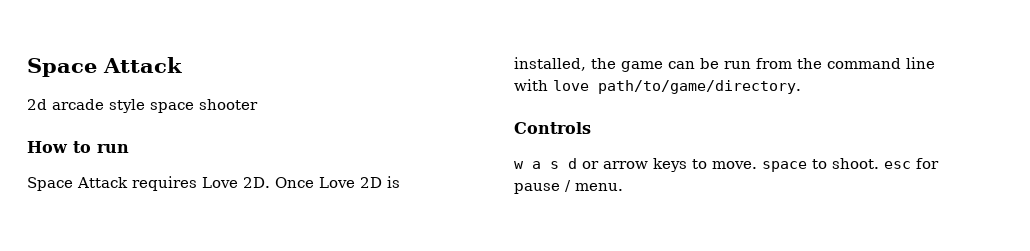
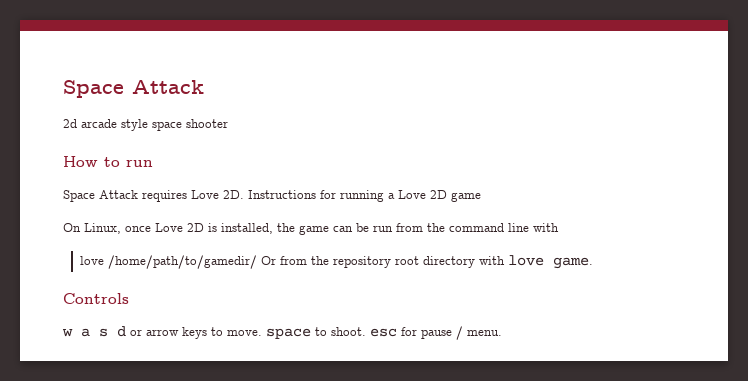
- Once Love 2D is installed, the game can be run from the command line with love path/to/game/directory.
+ Instructions for running a Love 2D game
+ On Linux, once Love 2D is installed, the game can be run from the command line with
+ love /home/path/to/gamedir/ Or from the repository root directory with love game.

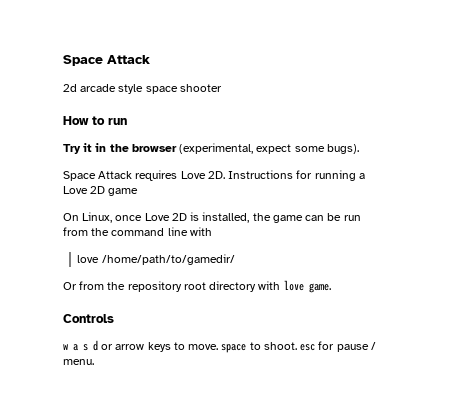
+ Try it in the browser (experimental, expect some bugs).
- love /home/path/to/gamedir/ Or from the repository root directory with love game.
+ love /home/path/to/gamedir/
+ Or from the repository root directory with love game.

